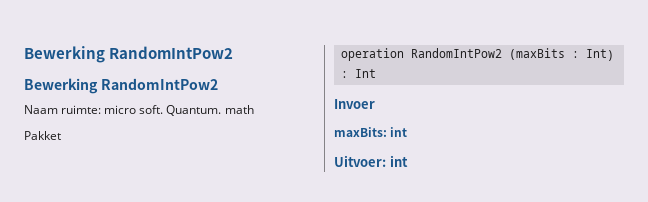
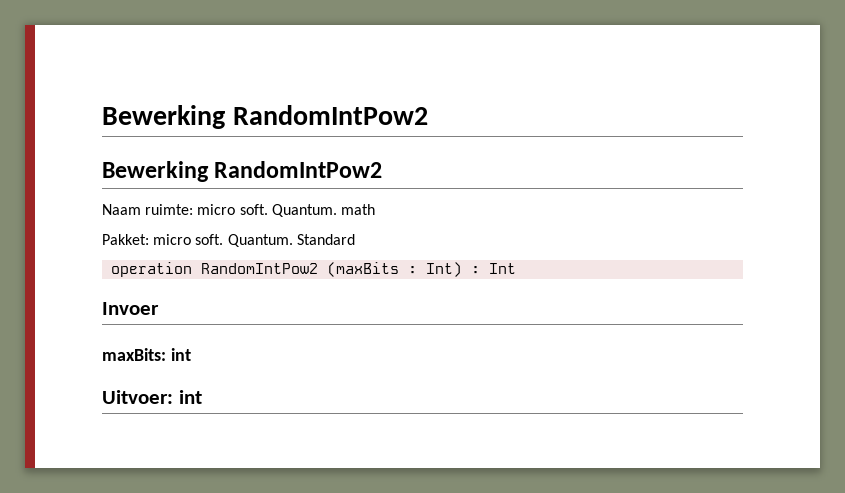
- Pakket
+ Pakket: micro soft. Quantum. Standard

